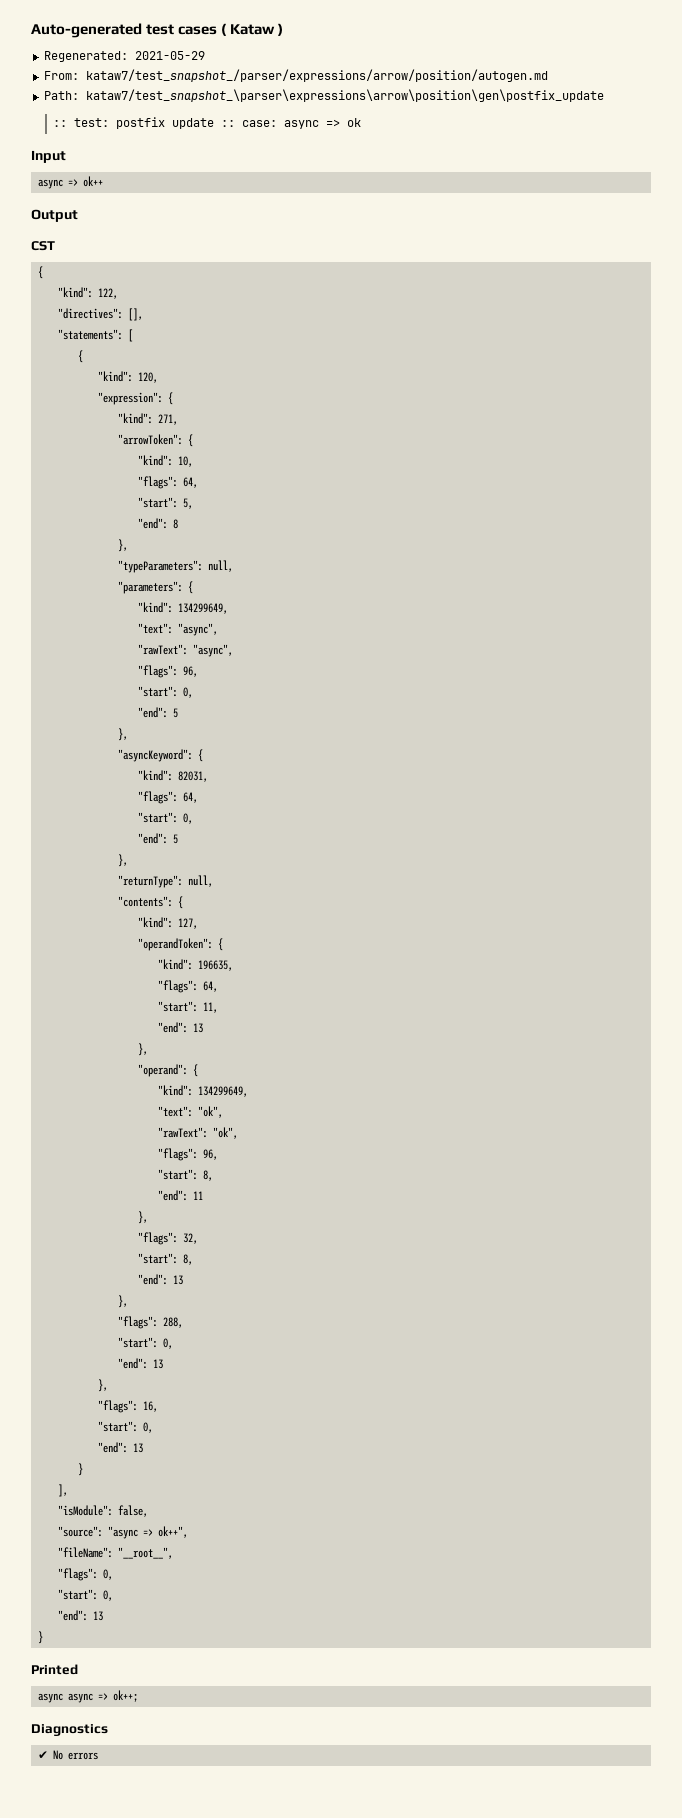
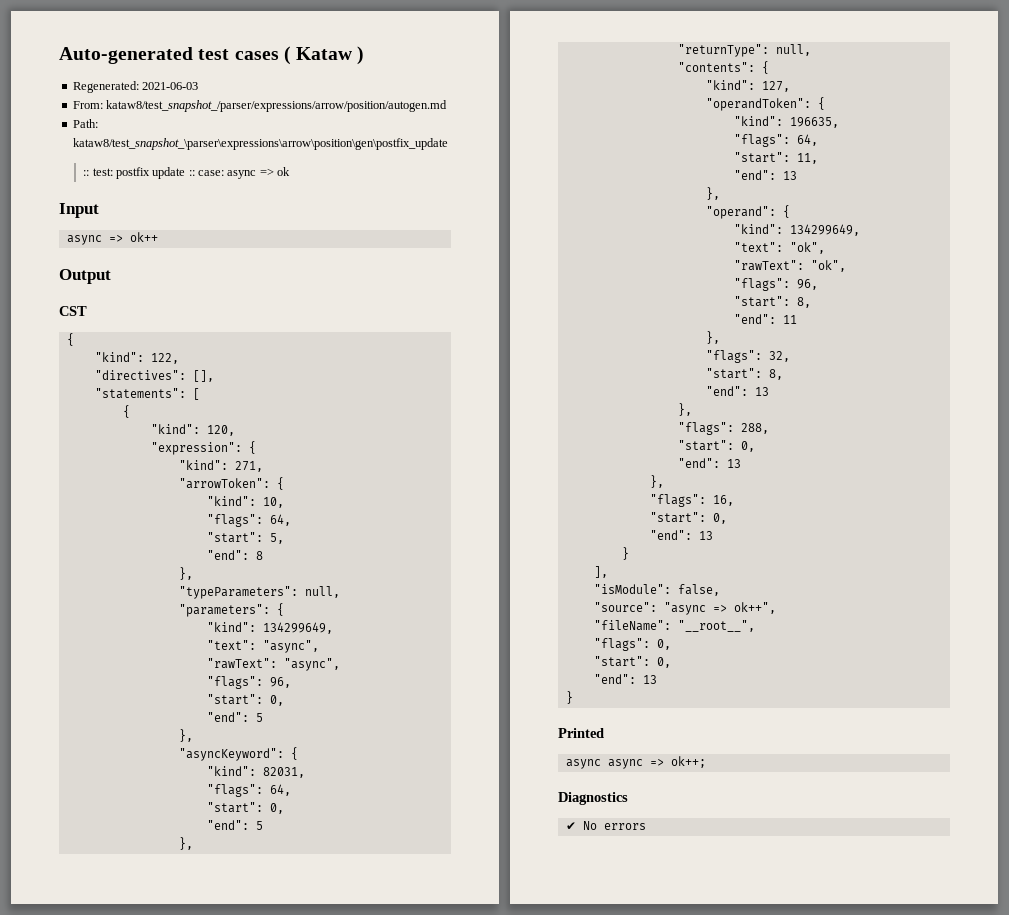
- Regenerated: 2021-05-29
+ Regenerated: 2021-06-03
- From: kataw7/test_snapshot_/parser/expressions/arrow/position/autogen.md
+ From: kataw8/test_snapshot_/parser/expressions/arrow/position/autogen.md
- Path: kataw7/test_snapshot_\parser\expressions\arrow\position\gen\postfix_update
+ Path: kataw8/test_snapshot_\parser\expressions\arrow\position\gen\postfix_update

